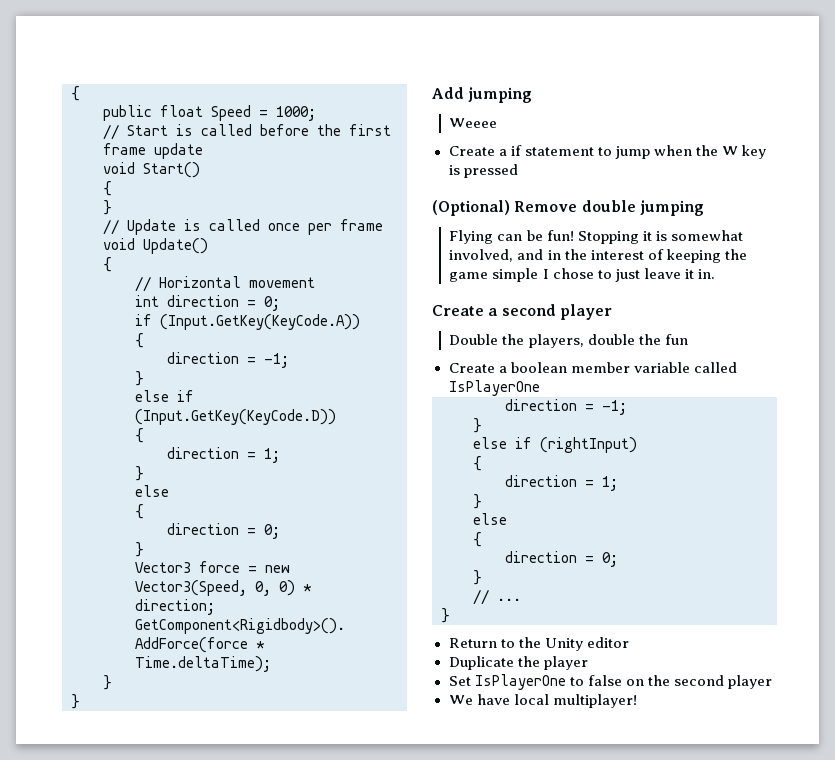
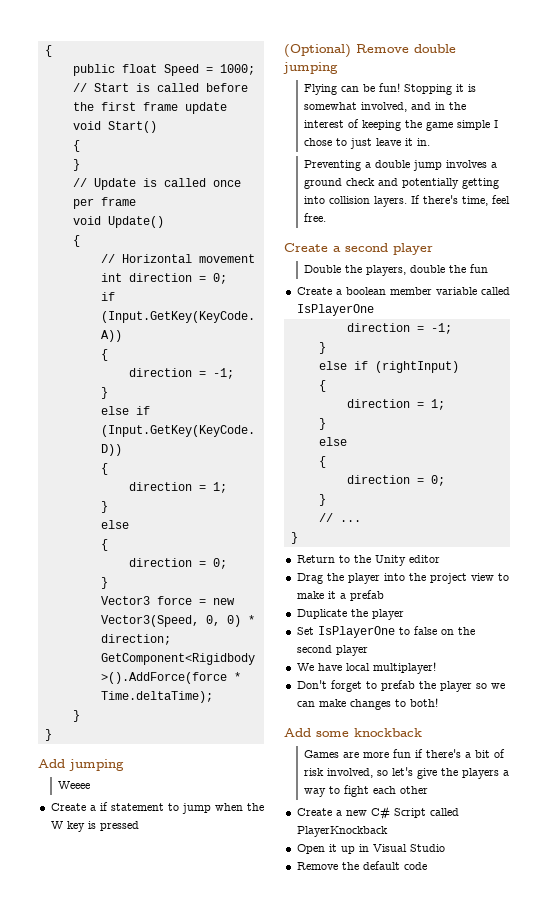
+ Preventing a double jump involves a ground check and potentially getting into collision layers. If there's time, feel free.
+ Drag the player into the project view to make it a prefab
+ Don't forget to prefab the player so we can make changes to both!
+ Add some knockback
+ Games are more fun if there's a bit of risk involved, so let's give the players a way to fight each other
+ Create a new C# Script called PlayerKnockback
+ Open it up in Visual Studio
+ Remove the default code

